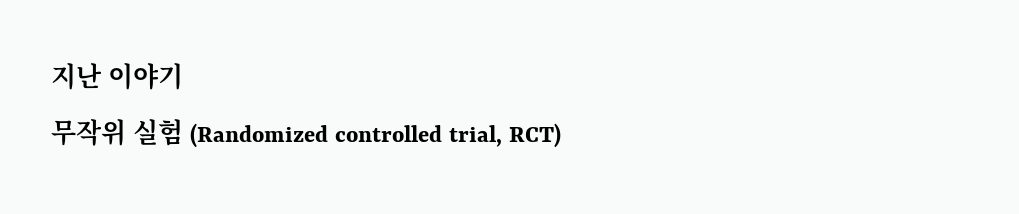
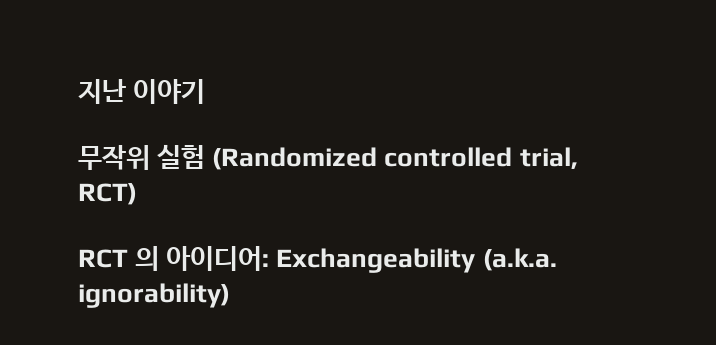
+ RCT 의 아이디어: Exchangeability (a.k.a. ignorability)

